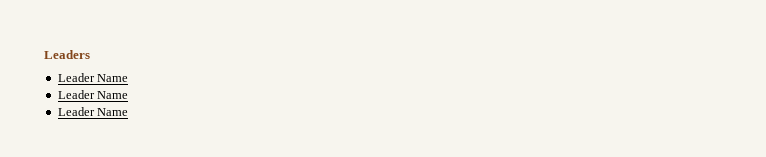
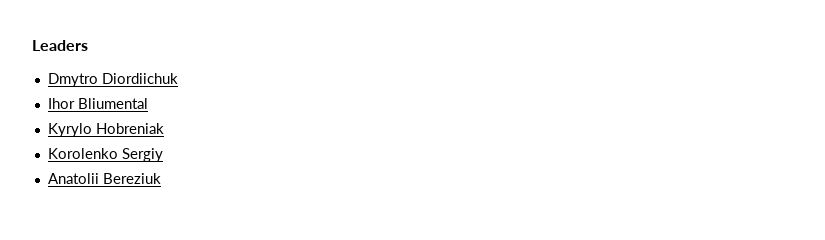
  Leaders
- Leader Name
- Leader Name
- Leader Name
+ Dmytro Diordiichuk
+ Ihor Bliumental
+ Kyrylo Hobreniak
+ Korolenko Sergiy
+ Anatolii Bereziuk

